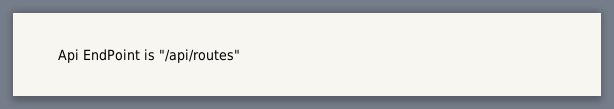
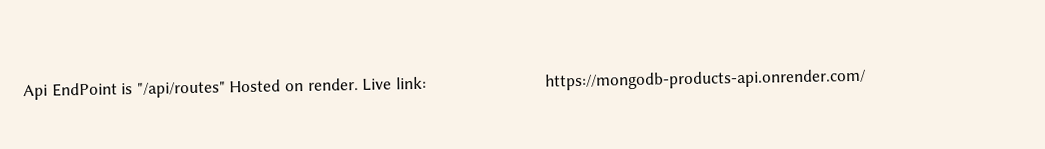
- Api EndPoint is "/api/routes"
+ Api EndPoint is "/api/routes" Hosted on render. Live link: https://mongodb-products-api.onrender.com/

